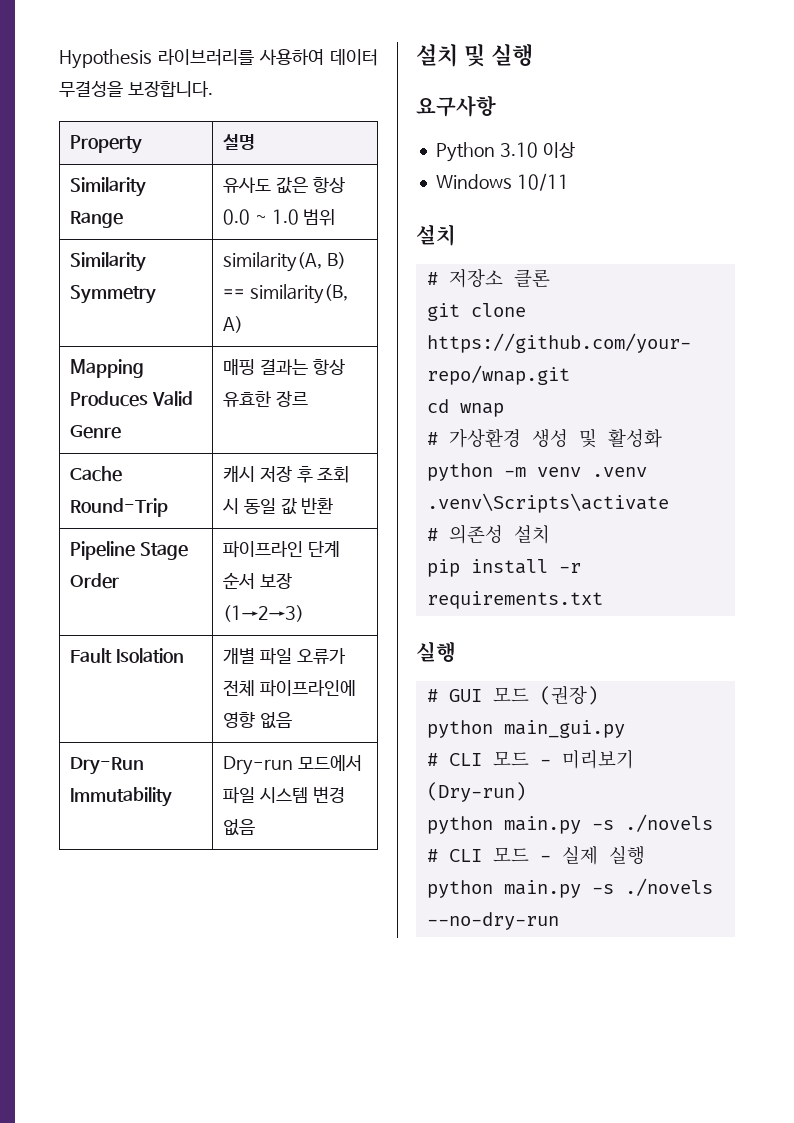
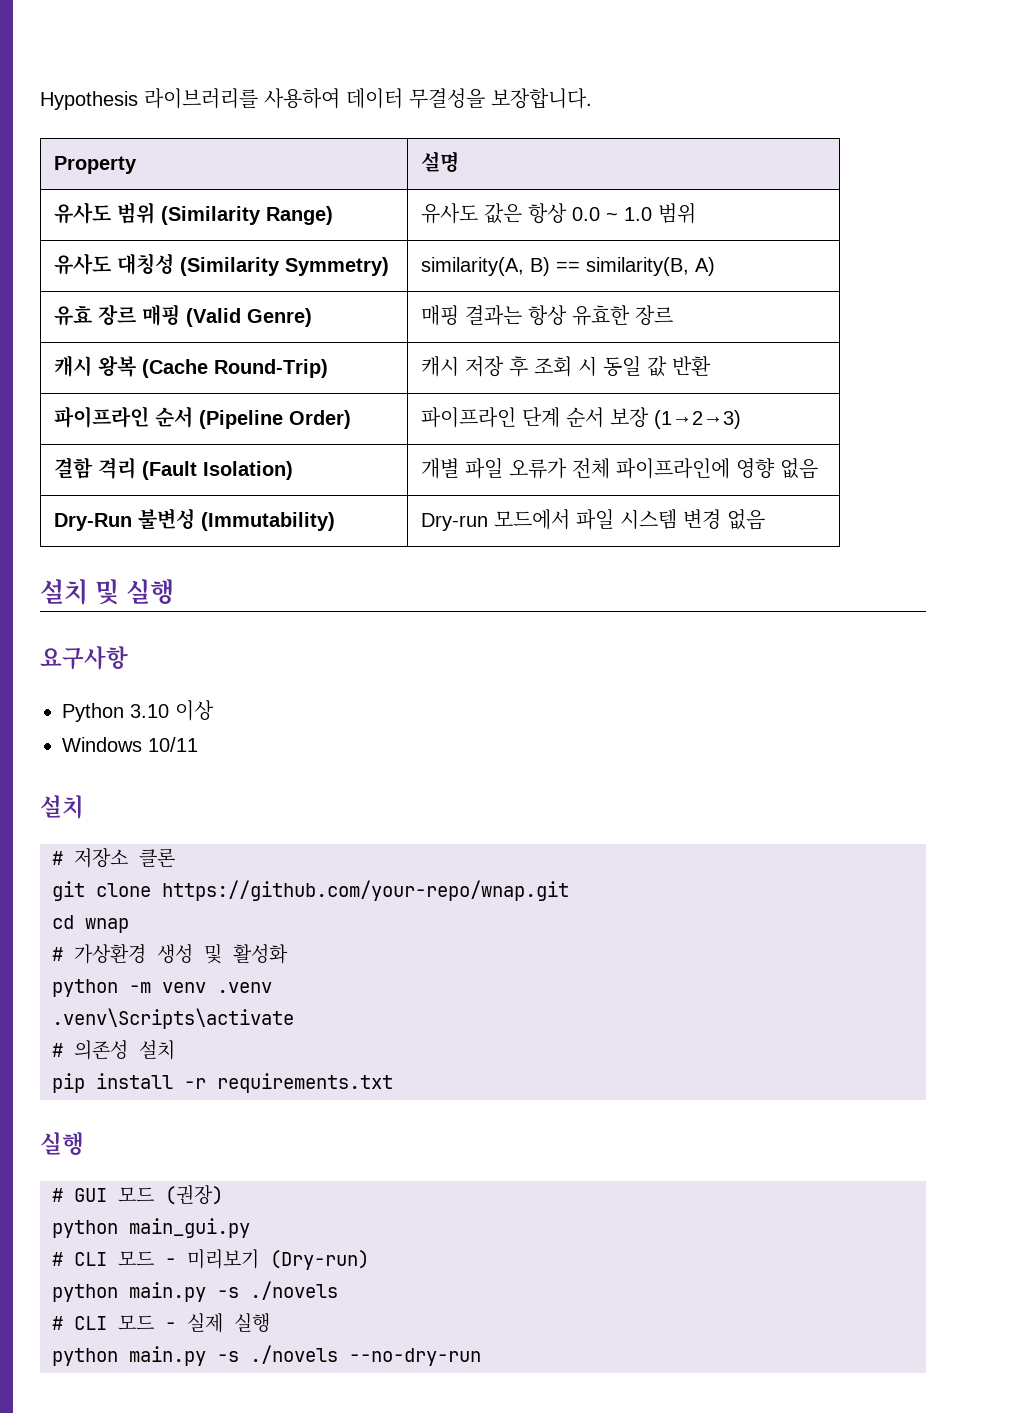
- Similarity Range | 유사도 값은 항상 0.0 ~ 1.0 범위
+ 유사도 범위 (Similarity Range) | 유사도 값은 항상 0.0 ~ 1.0 범위
- Similarity Symmetry | similarity(A, B) == similarity(B, A)
+ 유사도 대칭성 (Similarity Symmetry) | similarity(A, B) == similarity(B, A)
- Mapping Produces Valid Genre | 매핑 결과는 항상 유효한 장르
+ 유효 장르 매핑 (Valid Genre) | 매핑 결과는 항상 유효한 장르
- Cache Round-Trip | 캐시 저장 후 조회 시 동일 값 반환
+ 캐시 왕복 (Cache Round-Trip) | 캐시 저장 후 조회 시 동일 값 반환
- Pipeline Stage Order | 파이프라인 단계 순서 보장 (1→2→3)
+ 파이프라인 순서 (Pipeline Order) | 파이프라인 단계 순서 보장 (1→2→3)
- Fault Isolation | 개별 파일 오류가 전체 파이프라인에 영향 없음
+ 결함 격리 (Fault Isolation) | 개별 파일 오류가 전체 파이프라인에 영향 없음
- Dry-Run Immutability | Dry-run 모드에서 파일 시스템 변경 없음
+ Dry-Run 불변성 (Immutability) | Dry-run 모드에서 파일 시스템 변경 없음

